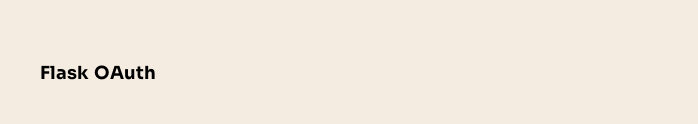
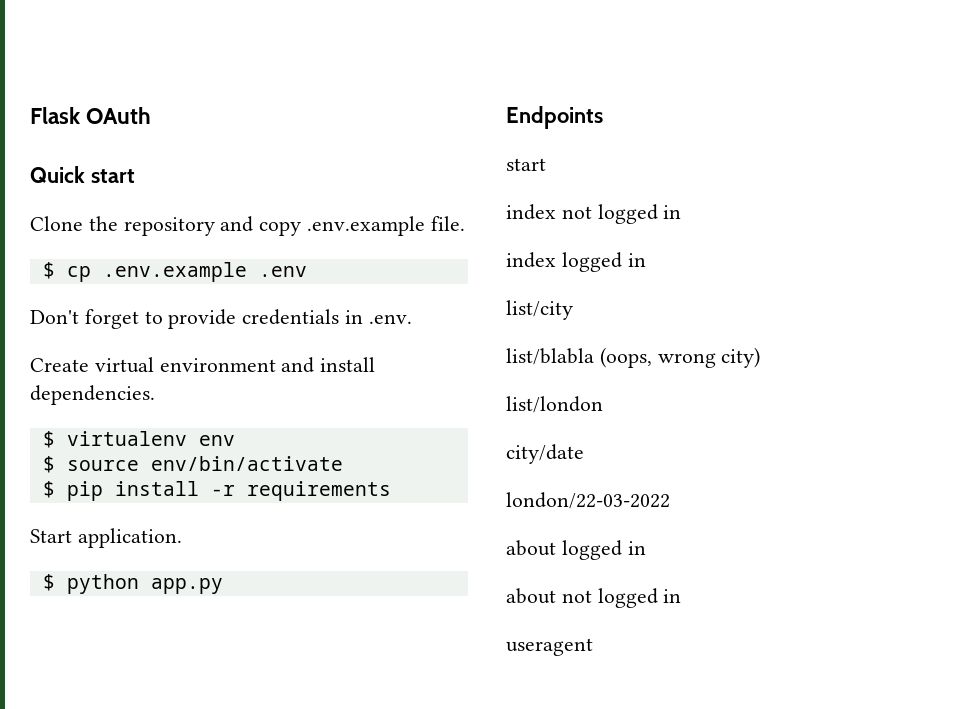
+ Quick start
+ Clone the repository and copy .env.example file.
+ $ cp .env.example .env
+ Don't forget to provide credentials in .env.
+ Create virtual environment and install dependencies.
+ $ virtualenv env
+ $ source env/bin/activate
+ $ pip install -r requirements
+ Start application.
+ $ python app.py
+ Endpoints
+ start
+ index not logged in
+ index logged in
+ list/city
+ list/blabla (oops, wrong city)
+ list/london
+ city/date
+ london/22-03-2022
+ about logged in
+ about not logged in
+ useragent

